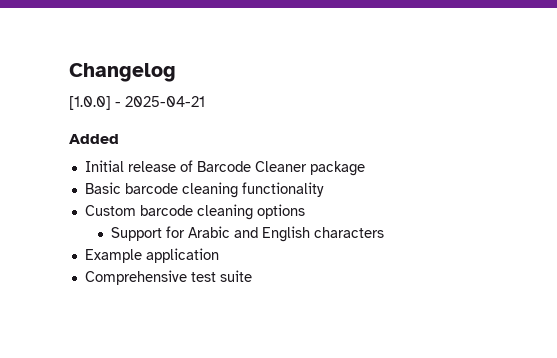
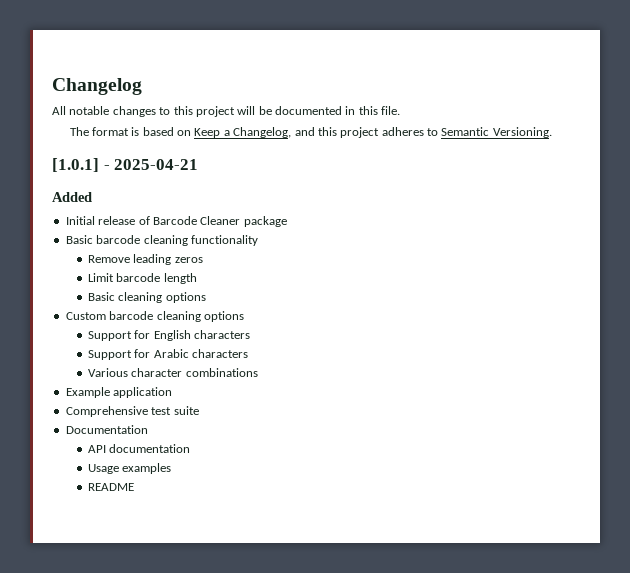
- [1.0.0] - 2025-04-21
+ All notable changes to this project will be documented in this file.
+ The format is based on Keep a Changelog, and this project adheres to Semantic Versioning.
+ [1.0.1] - 2025-04-21
+ Remove leading zeros
+ Limit barcode length
+ Basic cleaning options
- Support for Arabic and English characters
+ Support for English characters
+ Support for Arabic characters
+ Various character combinations
+ Documentation
+ API documentation
+ Usage examples
+ README

